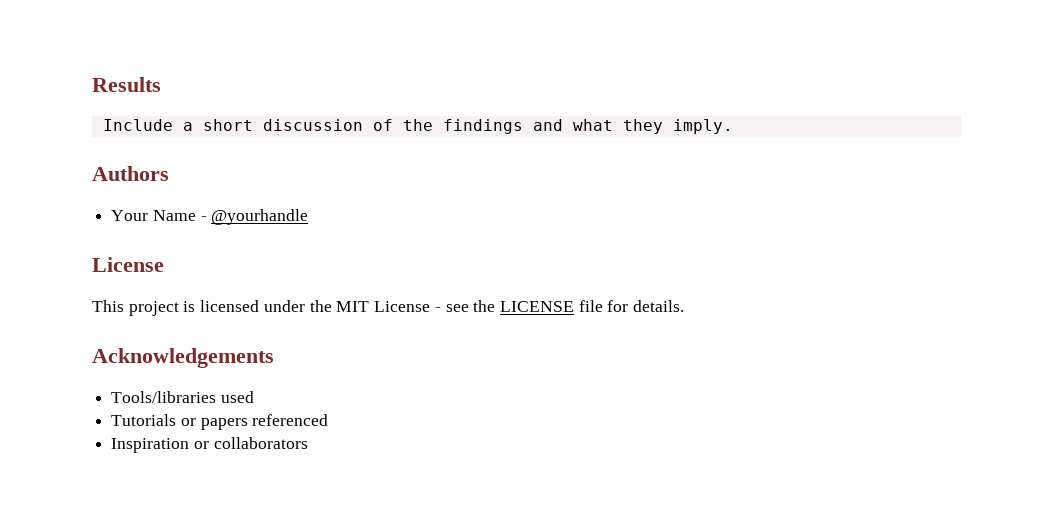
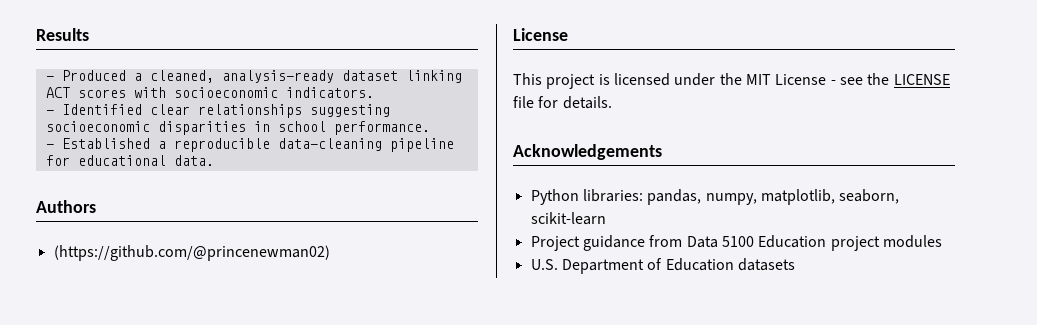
- Include a short discussion of the findings and what they imply.
+ - Produced a cleaned, analysis-ready dataset linking ACT scores with socioeconomic indicators.
+ - Identified clear relationships suggesting socioeconomic disparities in school performance.
+ - Established a reproducible data-cleaning pipeline for educational data.
  Authors
- Your Name - @yourhandle
+ (https://github.com/@princenewman02)
- Tools/libraries used
- Tutorials or papers referenced
- Inspiration or collaborators
+ Python libraries: pandas, numpy, matplotlib, seaborn, scikit-learn
+ Project guidance from Data 5100 Education project modules
+ U.S. Department of Education datasets

